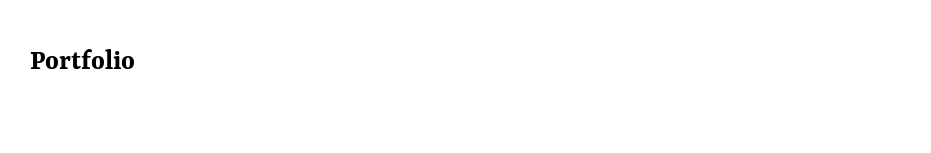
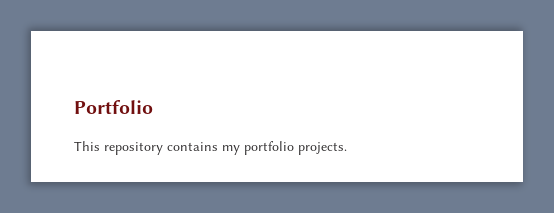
+ This repository contains my portfolio projects.

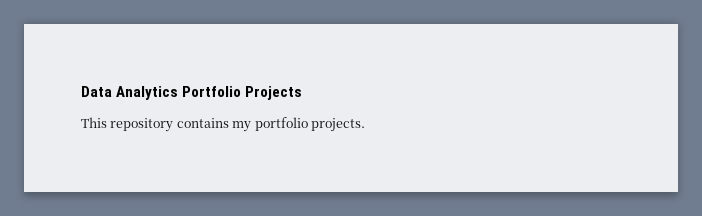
- Portfolio
+ Data Analytics Portfolio Projects

